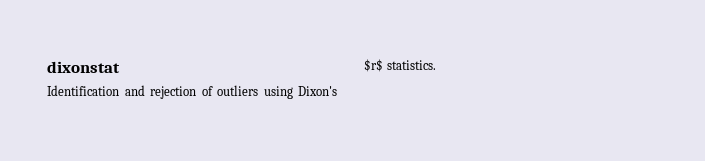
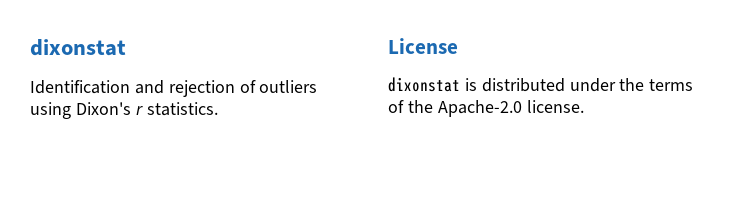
- Identification and rejection of outliers using Dixon's $r$ statistics.
+ Identification and rejection of outliers using Dixon's r statistics.
+ License
+ dixonstat is distributed under the terms of the Apache-2.0 license.

